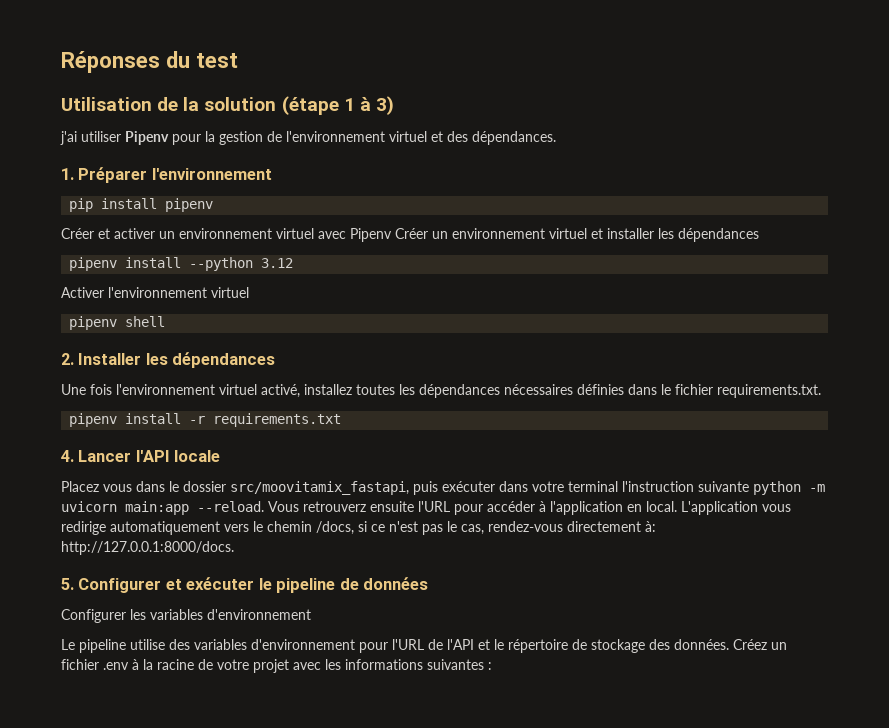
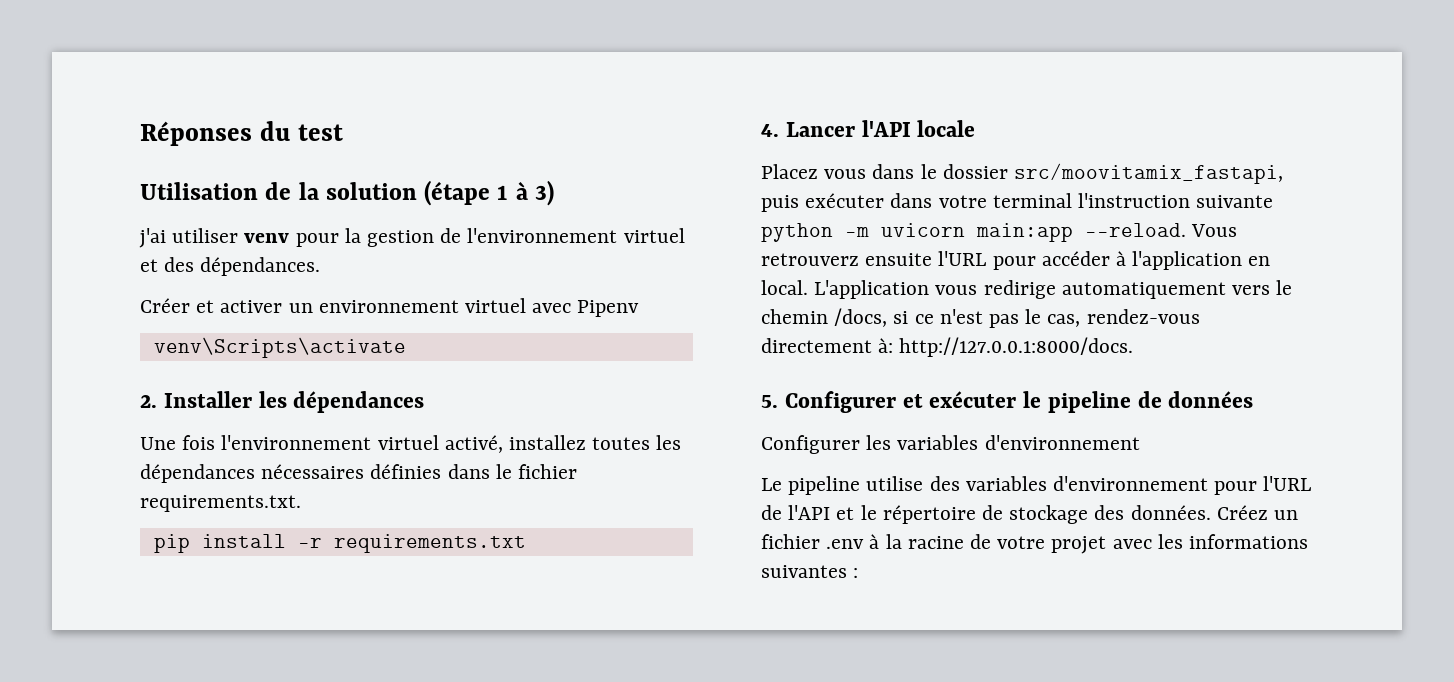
- j'ai utiliser Pipenv pour la gestion de l'environnement virtuel et des dépendances.
+ j'ai utiliser venv pour la gestion de l'environnement virtuel et des dépendances.
- 1. Préparer l'environnement
- pip install pipenv
- Créer et activer un environnement virtuel avec Pipenv Créer un environnement virtuel et installer les dépendances
- pipenv install --python 3.12
- Activer l'environnement virtuel
- pipenv shell
+ Créer et activer un environnement virtuel avec Pipenv
+ venv\Scripts\activate
- pipenv install -r requirements.txt
+ pip install -r requirements.txt

